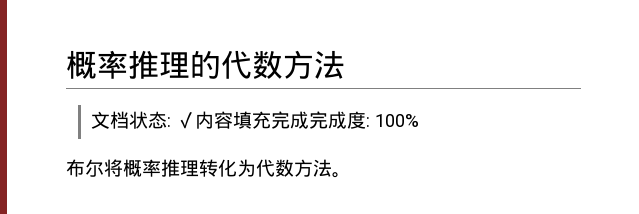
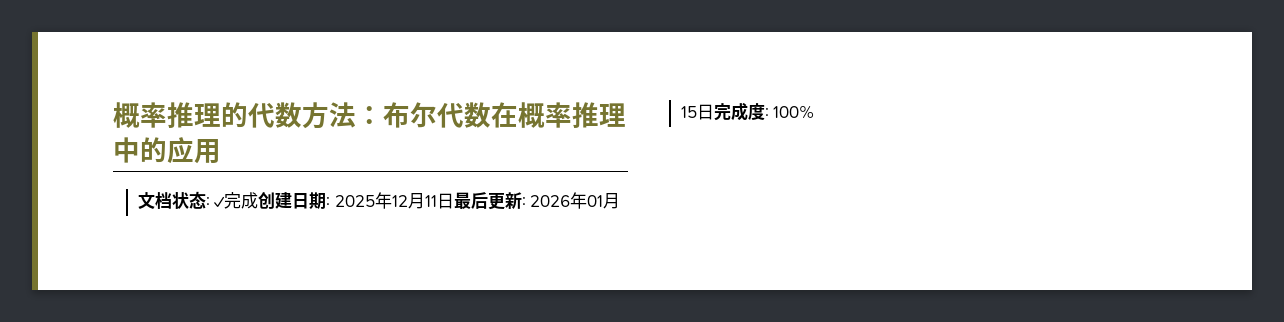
- 概率推理的代数方法
- 文档状态: ✓内容填充完成完成度: 100%
- 布尔将概率推理转化为代数方法。
+ 概率推理的代数方法：布尔代数在概率推理中的应用
+ 文档状态: ✓完成创建日期: 2025年12月11日最后更新: 2026年01月15日完成度: 100%

